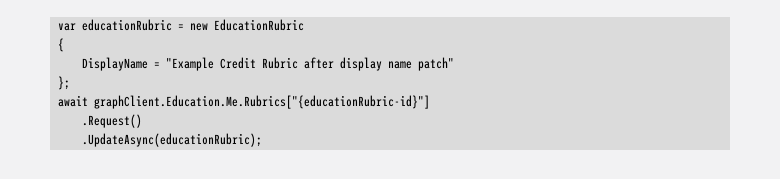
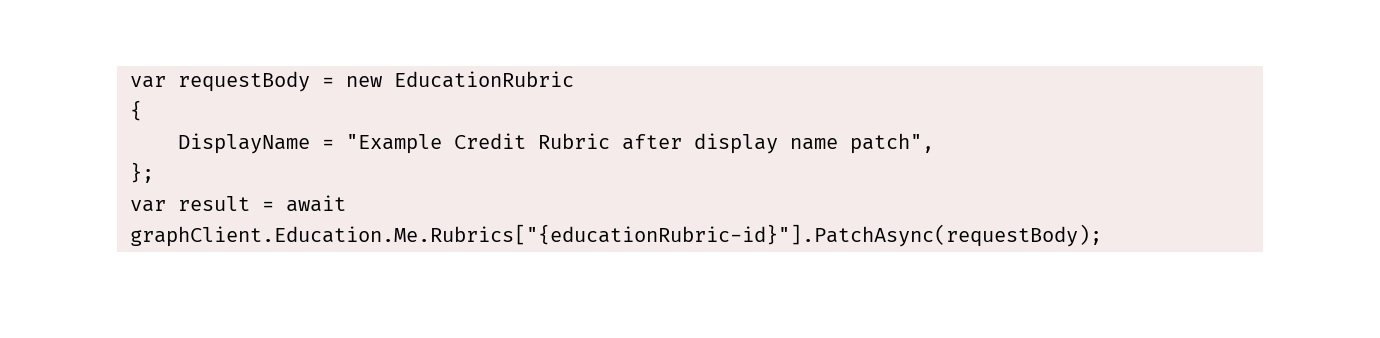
- var educationRubric = new EducationRubric
+ var requestBody = new EducationRubric
- DisplayName = "Example Credit Rubric after display name patch"
+ DisplayName = "Example Credit Rubric after display name patch",
- await graphClient.Education.Me.Rubrics["{educationRubric-id}"]
- .Request()
- .UpdateAsync(educationRubric);
+ var result = await graphClient.Education.Me.Rubrics["{educationRubric-id}"].PatchAsync(requestBody);

